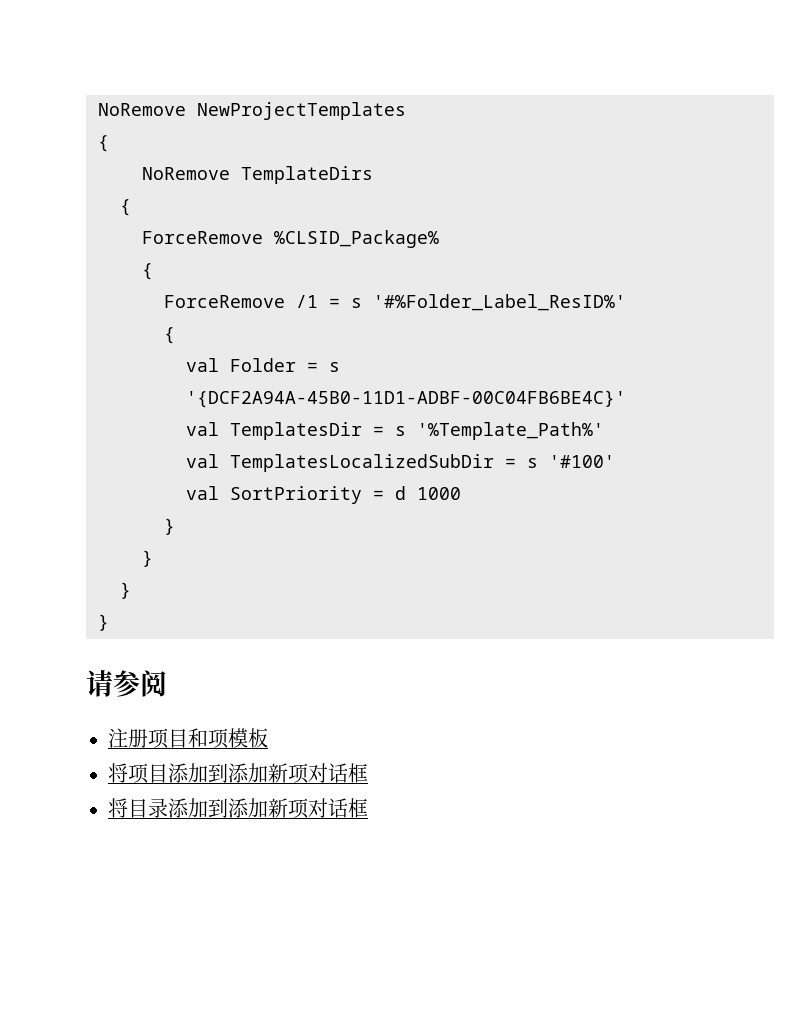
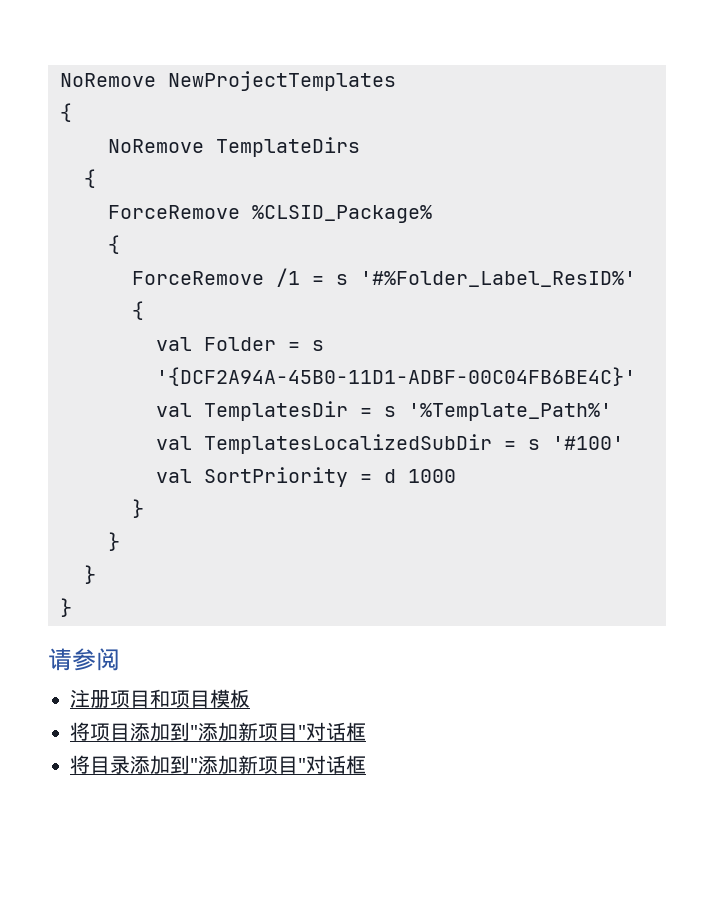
- 注册项目和项模板
+ 注册项目和项目模板
- 将项目添加到添加新项对话框
+ 将项目添加到"添加新项目"对话框
- 将目录添加到添加新项对话框
+ 将目录添加到"添加新项目"对话框

